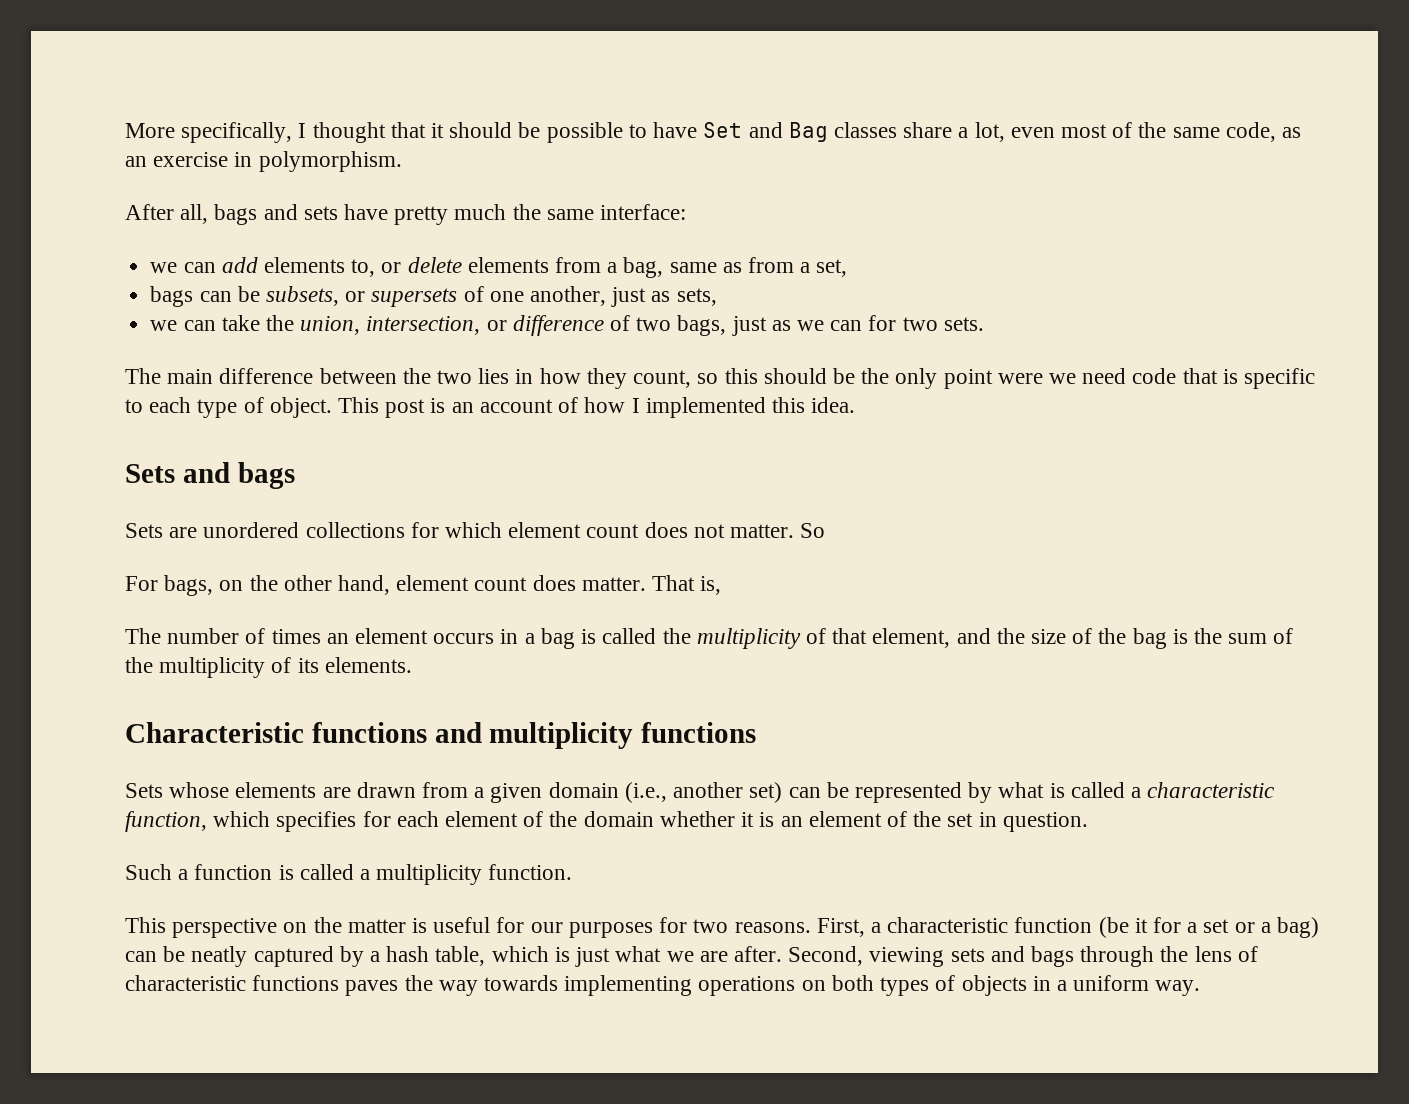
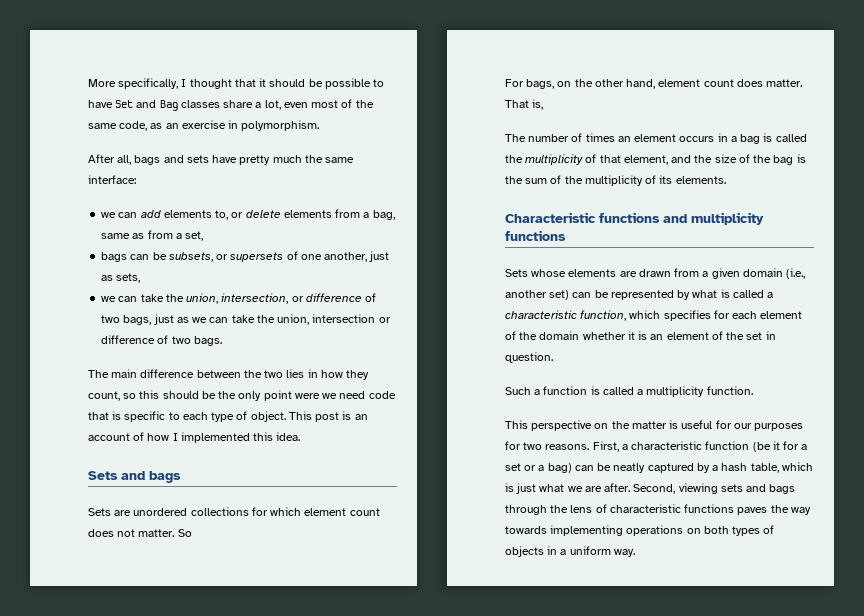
- we can take the union, intersection, or difference of two bags, just as we can for two sets.
+ we can take the union, intersection, or difference of two bags, just as we can take the union, intersection or difference of two bags.

